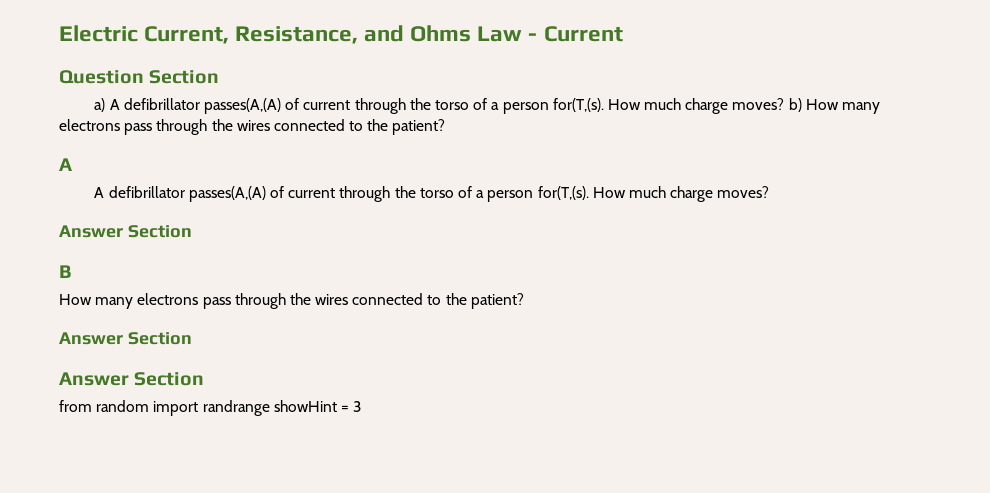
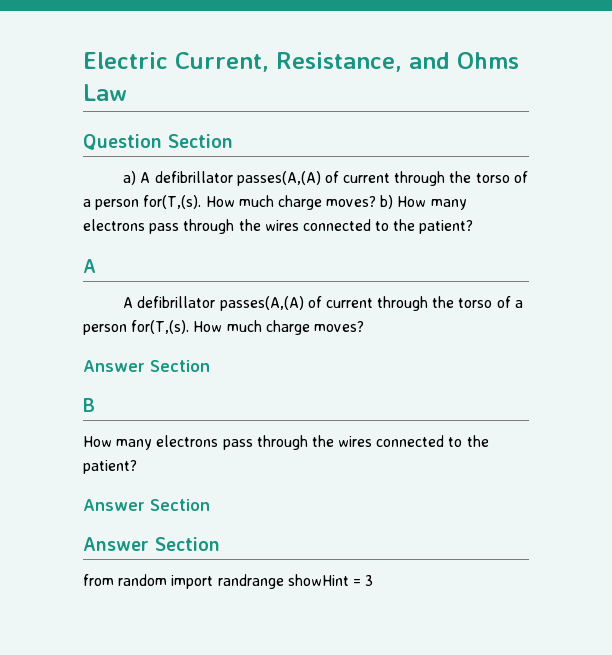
- Electric Current, Resistance, and Ohms Law - Current
+ Electric Current, Resistance, and Ohms Law

